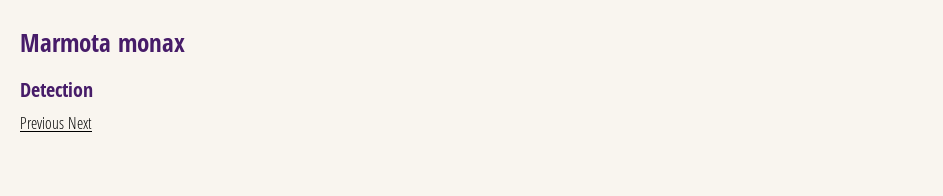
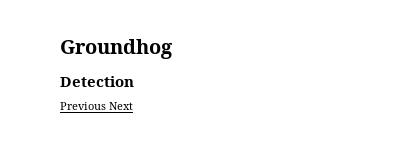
- Marmota monax
+ Groundhog

